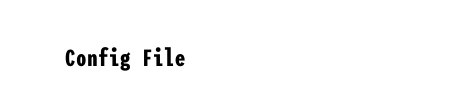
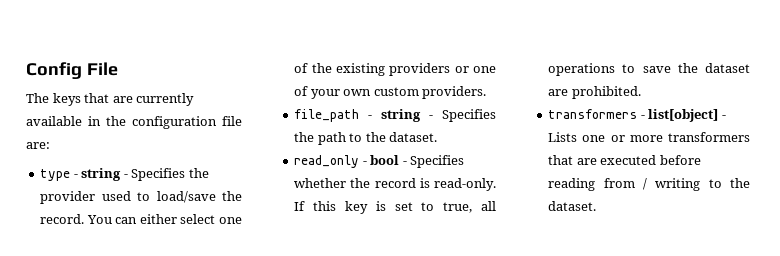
+ The keys that are currently available in the configuration file are:
+ type - string - Specifies the provider used to load/save the record. You can either select one of the existing providers or one of your own custom providers.
+ file_path - string - Specifies the path to the dataset.
+ read_only - bool - Specifies whether the record is read-only. If this key is set to true, all operations to save the dataset are prohibited.
+ transformers - list[object] - Lists one or more transformers that are executed before reading from / writing to the dataset.

